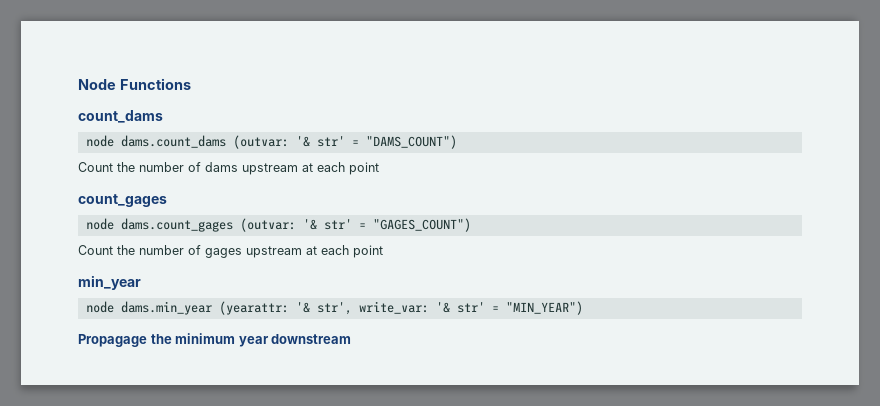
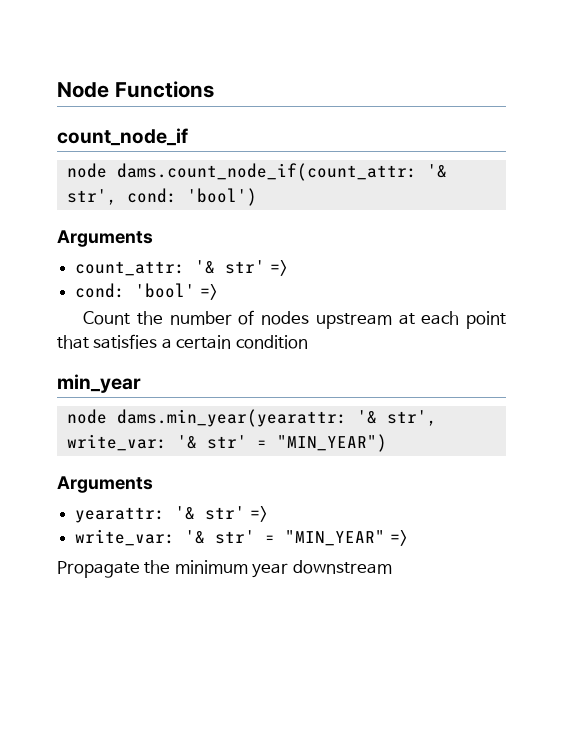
- count_dams
- node dams.count_dams (outvar: '& str' = "DAMS_COUNT")
- Count the number of dams upstream at each point
- count_gages
- node dams.count_gages (outvar: '& str' = "GAGES_COUNT")
- Count the number of gages upstream at each point
+ count_node_if
+ node dams.count_node_if(count_attr: '& str', cond: 'bool')
+ Arguments
+ count_attr: '& str' =>
+ cond: 'bool' =>
+ Count the number of nodes upstream at each point that satisfies a certain condition
- node dams.min_year (yearattr: '& str', write_var: '& str' = "MIN_YEAR")
- Propagage the minimum year downstream
+ node dams.min_year(yearattr: '& str', write_var: '& str' = "MIN_YEAR")
+ Arguments
+ yearattr: '& str' =>
+ write_var: '& str' = "MIN_YEAR" =>
+ Propagate the minimum year downstream

